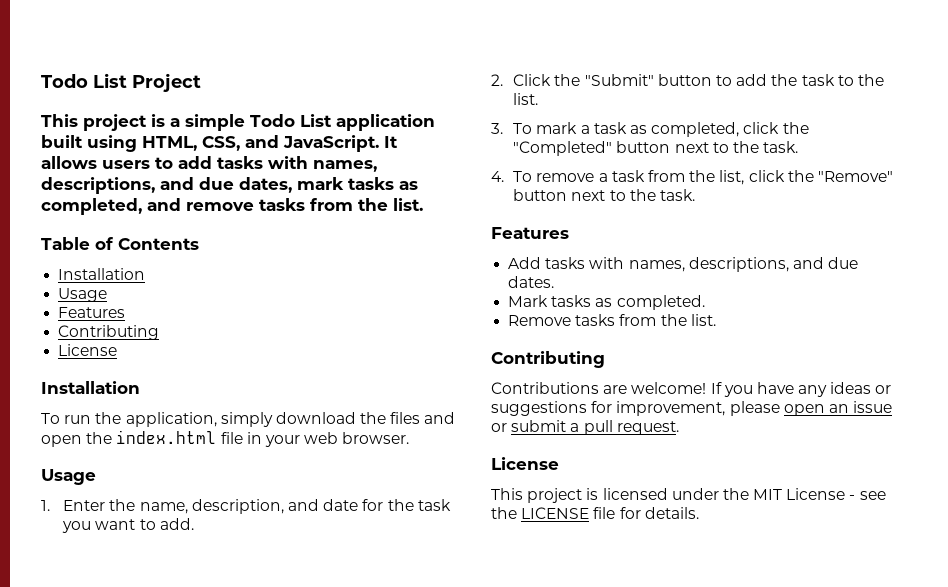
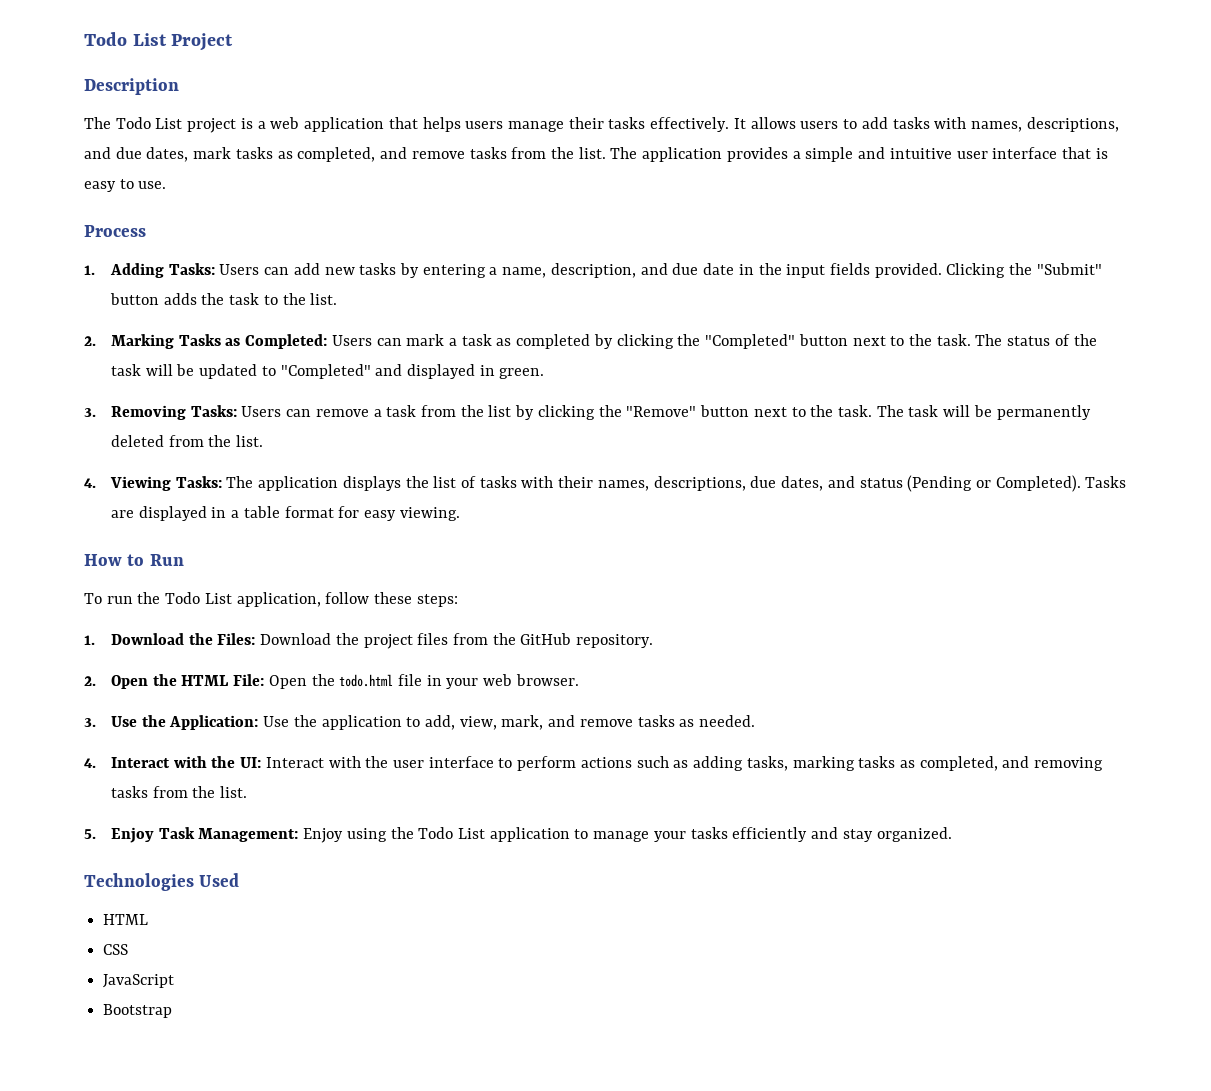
- This project is a simple Todo List application built using HTML, CSS, and JavaScript.
+ Description
+ The Todo List project is a web application that helps users manage their tasks effectively.
- It allows users to add tasks with names, descriptions, and due dates, mark tasks as completed, and remove tasks from the list.
- Table of Contents
- Installation
- Usage
- Features
- Contributing
- License
- Installation
- To run the application, simply download the files and open the index.html file in your web browser.
- Usage
- 1. Enter the name, description, and date for the task you want to add.
- 2. Click the "Submit" button to add the task to the list.
+ It allows users to add tasks with names, descriptions, and due dates, mark tasks as completed, and remove tasks from the list. The application provides a simple and intuitive user interface that is easy to use.
+ Process
+ 1. Adding Tasks: Users can add new tasks by entering a name, description, and due date in the input fields provided. Clicking the "Submit" button adds the task to the list.
- 3. To mark a task as completed, click the "Completed" button next to the task.
- 4. To remove a task from the list, click the "Remove" button next to the task.
- Features
- Add tasks with names, descriptions, and due dates.
- Mark tasks as completed.
- Remove tasks from the list.
- Contributing
- Contributions are welcome! If you have any ideas or suggestions for improvement, please open an issue or submit a pull request.
- License
- This project is licensed under the MIT License - see the LICENSE file for details.
+ 2. Marking Tasks as Completed: Users can mark a task as completed by clicking the "Completed" button next to the task. The status of the task will be updated to "Completed" and displayed in green.
+ 3. Removing Tasks: Users can remove a task from the list by clicking the "Remove" button next to the task. The task will be permanently deleted from the list.
+ 4. Viewing Tasks: The application displays the list of tasks with their names, descriptions, due dates, and status (Pending or Completed). Tasks are displayed in a table format for easy viewing.
+ How to Run
+ To run the Todo List application, follow these steps:
+ 1. Download the Files: Download the project files from the GitHub repository.
+ 2. Open the HTML File: Open the todo.html file in your web browser.
+ 3. Use the Application: Use the application to add, view, mark, and remove tasks as needed.
+ 4. Interact with the UI: Interact with the user interface to perform actions such as adding tasks, marking tasks as completed, and removing tasks from the list.
+ 5. Enjoy Task Management: Enjoy using the Todo List application to manage your tasks efficiently and stay organized.
+ Technologies Used
+ HTML
+ CSS
+ JavaScript
+ Bootstrap

